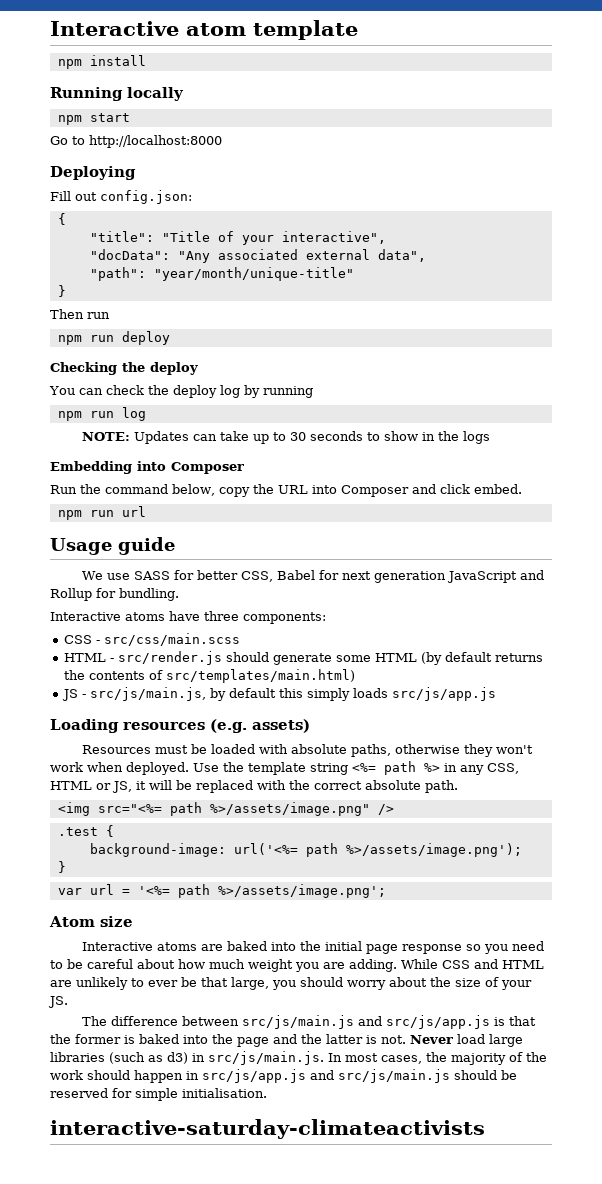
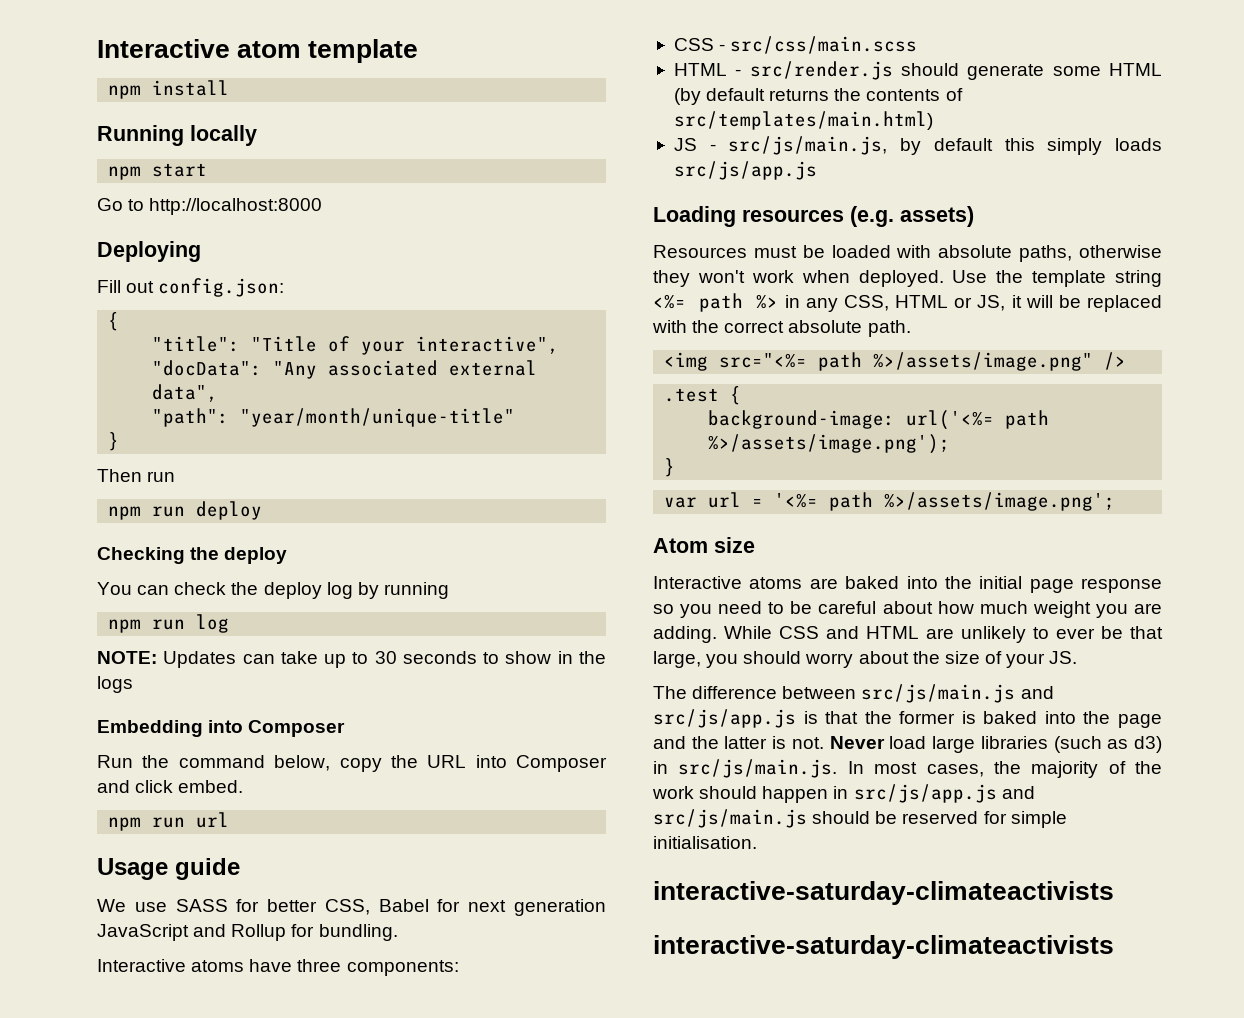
  Never load large libraries (such as d3) in src/js/main.js. In most cases, the majority of the work should happen in src/js/app.js and src/js/main.js should be reserved for simple initialisation.
+ interactive-saturday-climateactivists

